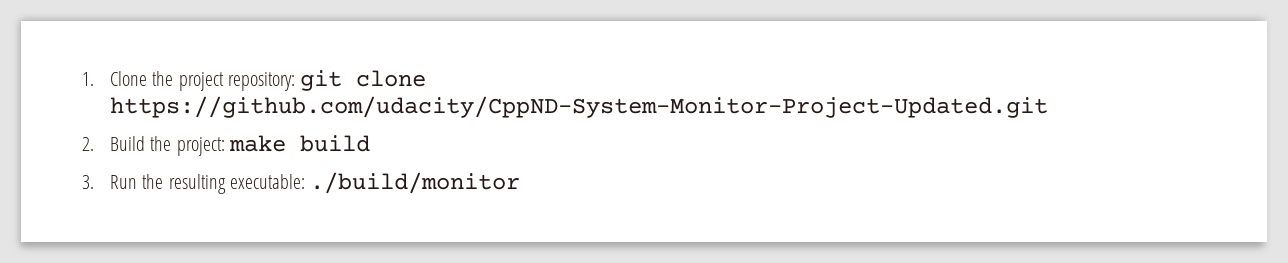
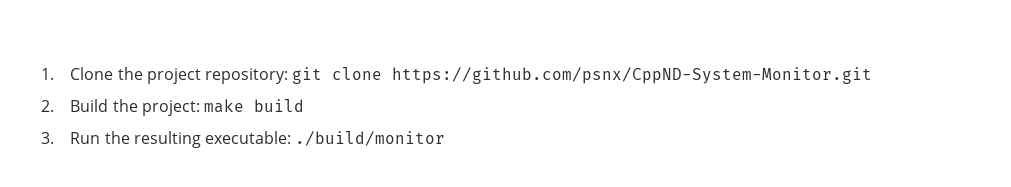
- 1. Clone the project repository: git clone https://github.com/udacity/CppND-System-Monitor-Project-Updated.git
+ 1. Clone the project repository: git clone https://github.com/psnx/CppND-System-Monitor.git

